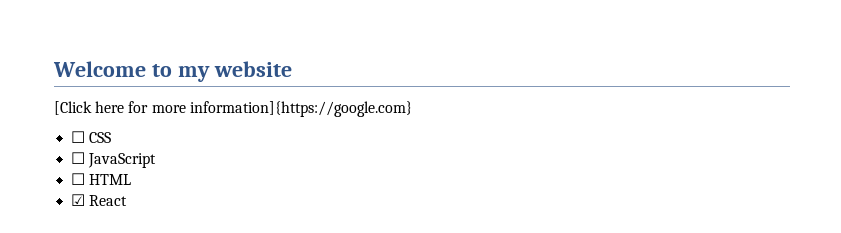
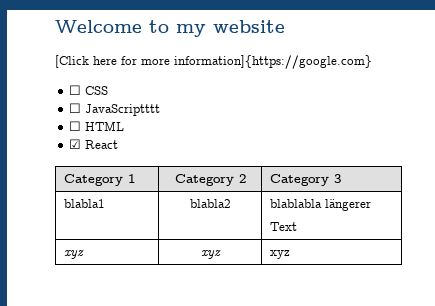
- ☐ JavaScript
+ ☐ JavaScriptttt
+ Category 1 | Category 2 | Category 3
+ blabla1 | blabla2 | blablabla längerer
+ Text
+ xyz | xyz | xyz

